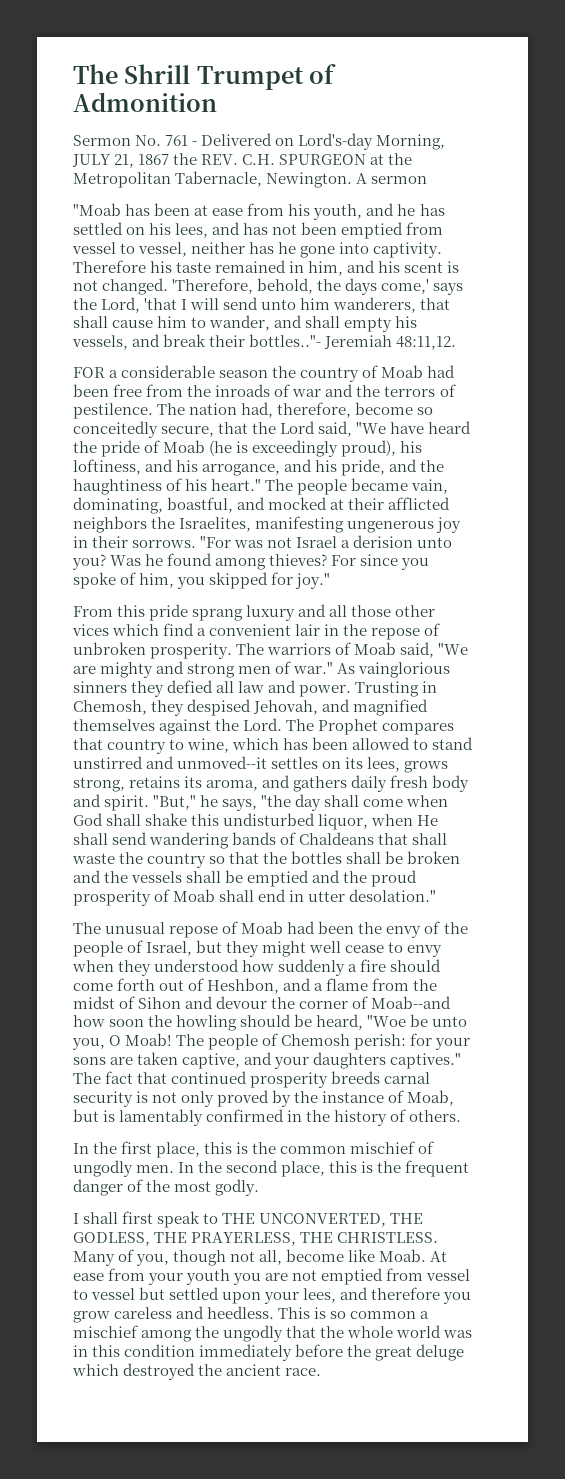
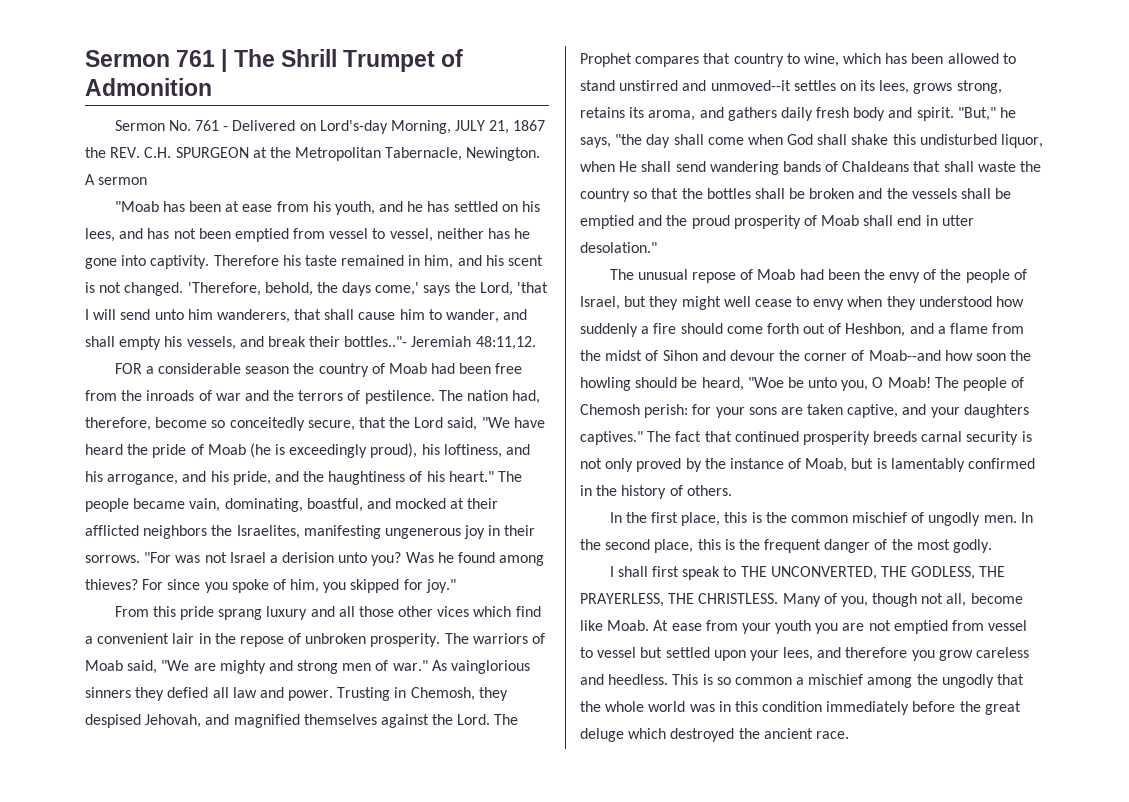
- The Shrill Trumpet of Admonition
+ Sermon 761 | The Shrill Trumpet of Admonition

